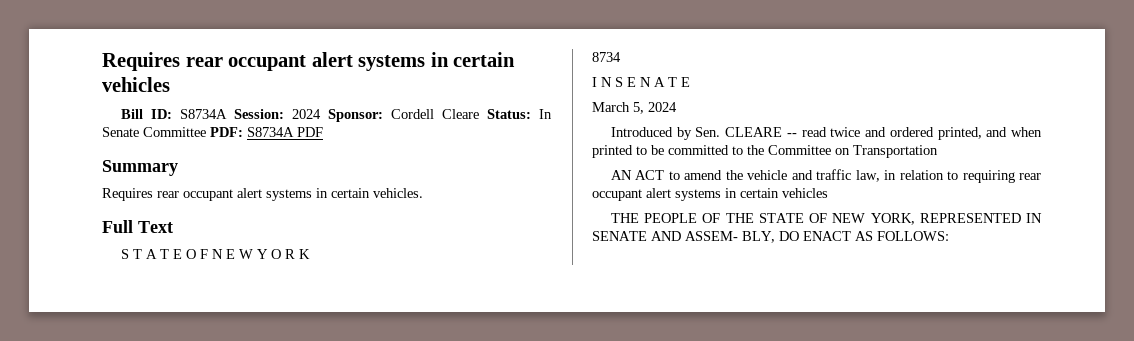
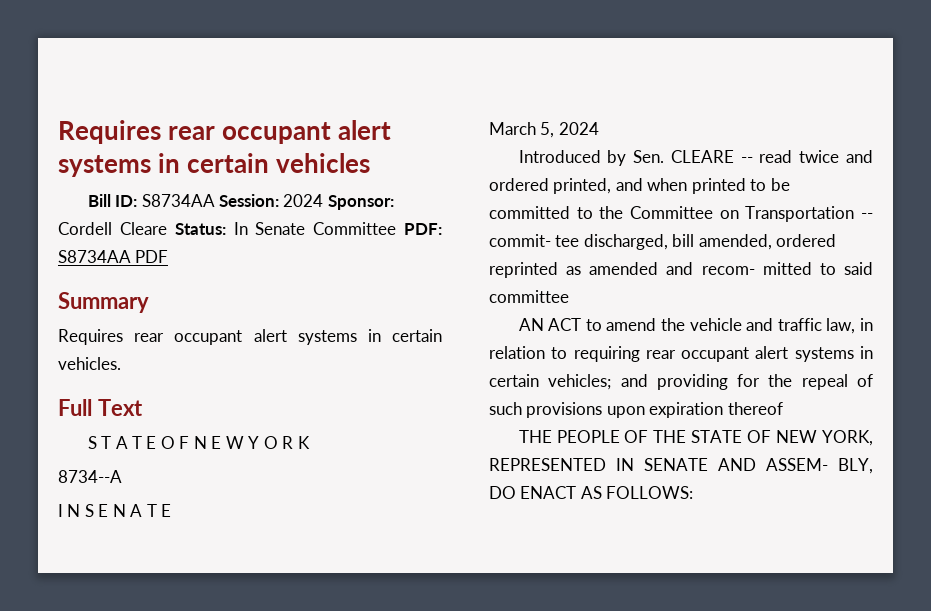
- Bill ID: S8734A Session: 2024 Sponsor: Cordell Cleare Status: In Senate Committee PDF: S8734A PDF
+ Bill ID: S8734AA Session: 2024 Sponsor: Cordell Cleare Status: In Senate Committee PDF: S8734AA PDF
- 8734
+ 8734--A
- Introduced by Sen. CLEARE -- read twice and ordered printed, and when printed to be committed to the Committee on Transportation
+ Introduced by Sen. CLEARE -- read twice and ordered printed, and when printed to be committed to the Committee on Transportation -- commit- tee discharged, bill amended, ordered reprinted as amended and recom- mitted to said committee
- AN ACT to amend the vehicle and traffic law, in relation to requiring rear occupant alert systems in certain vehicles
+ AN ACT to amend the vehicle and traffic law, in relation to requiring rear occupant alert systems in certain vehicles; and providing for the repeal of such provisions upon expiration thereof

